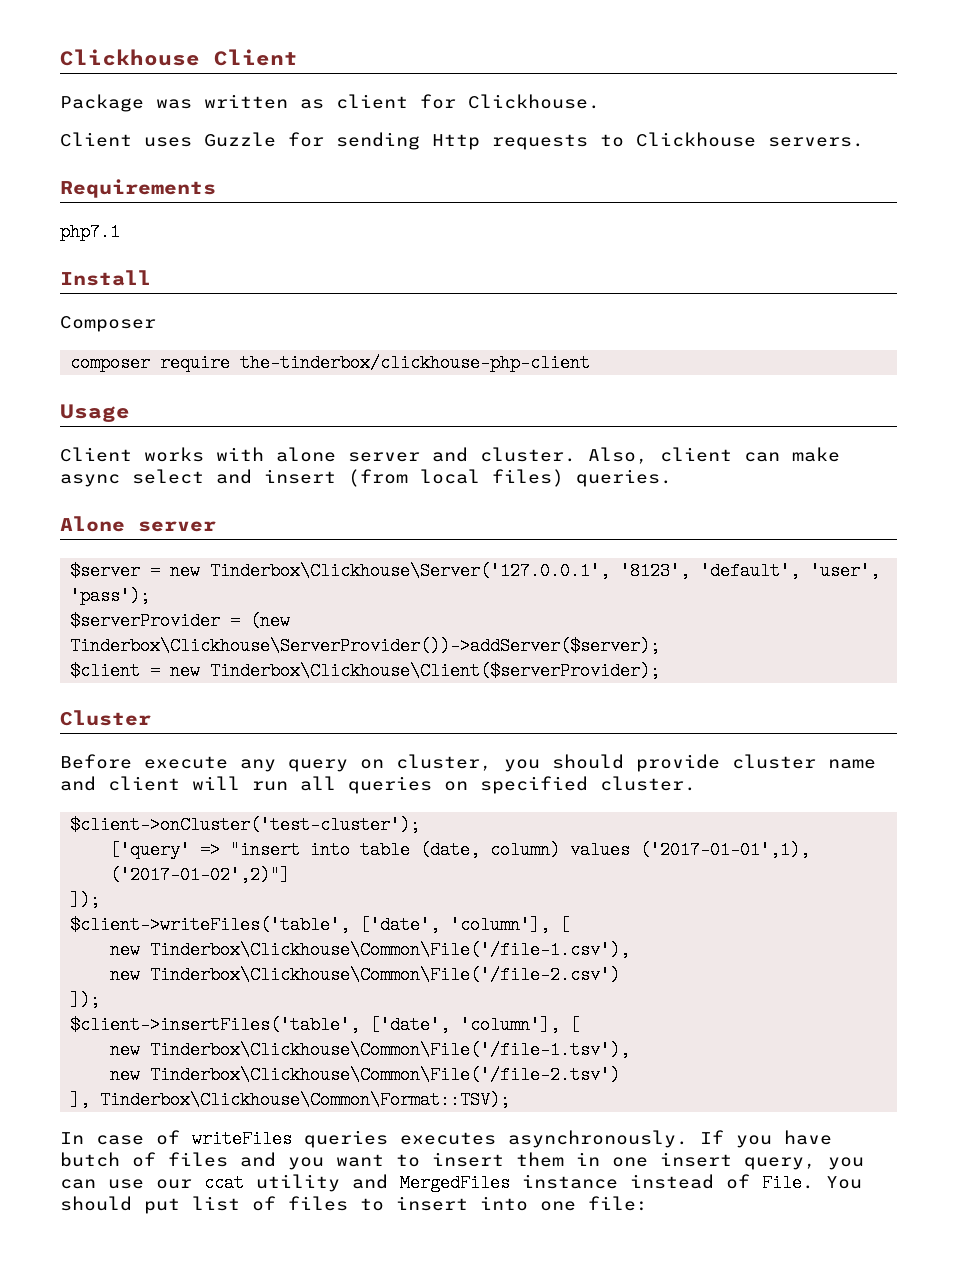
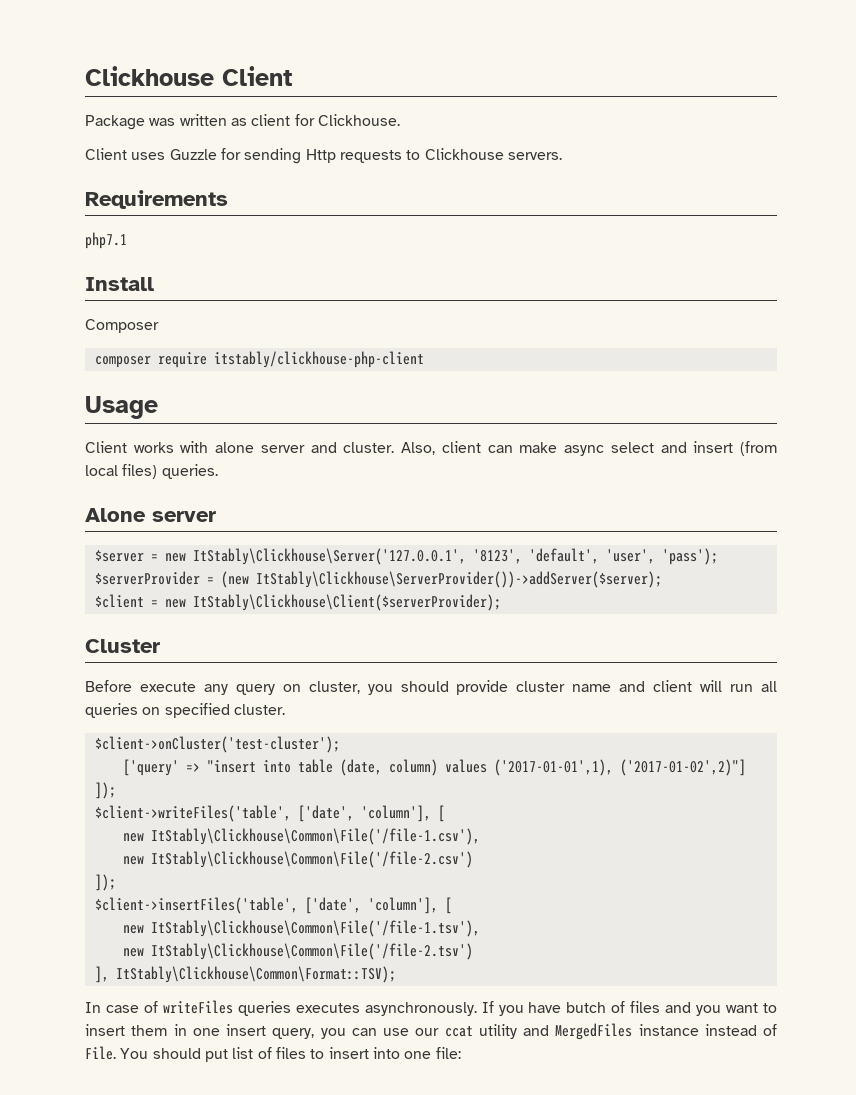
- composer require the-tinderbox/clickhouse-php-client
+ composer require itstably/clickhouse-php-client
- $server = new Tinderbox\Clickhouse\Server('127.0.0.1', '8123', 'default', 'user', 'pass');
+ $server = new ItStably\Clickhouse\Server('127.0.0.1', '8123', 'default', 'user', 'pass');
- $serverProvider = (new Tinderbox\Clickhouse\ServerProvider())->addServer($server);
+ $serverProvider = (new ItStably\Clickhouse\ServerProvider())->addServer($server);
- $client = new Tinderbox\Clickhouse\Client($serverProvider);
+ $client = new ItStably\Clickhouse\Client($serverProvider);
- new Tinderbox\Clickhouse\Common\File('/file-1.csv'),
- new Tinderbox\Clickhouse\Common\File('/file-2.csv')
+ new ItStably\Clickhouse\Common\File('/file-1.csv'),
+ new ItStably\Clickhouse\Common\File('/file-2.csv')
- new Tinderbox\Clickhouse\Common\File('/file-1.tsv'),
- new Tinderbox\Clickhouse\Common\File('/file-2.tsv')
+ new ItStably\Clickhouse\Common\File('/file-1.tsv'),
+ new ItStably\Clickhouse\Common\File('/file-2.tsv')
- ], Tinderbox\Clickhouse\Common\Format::TSV);
+ ], ItStably\Clickhouse\Common\Format::TSV);

